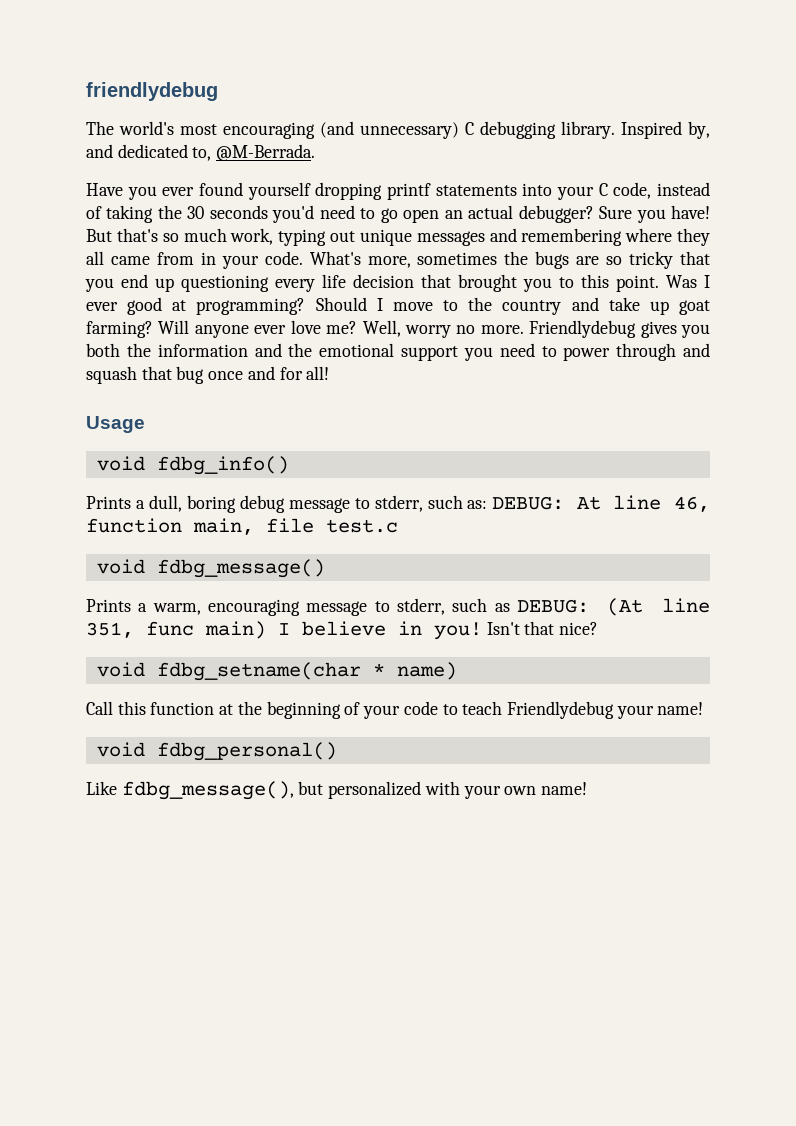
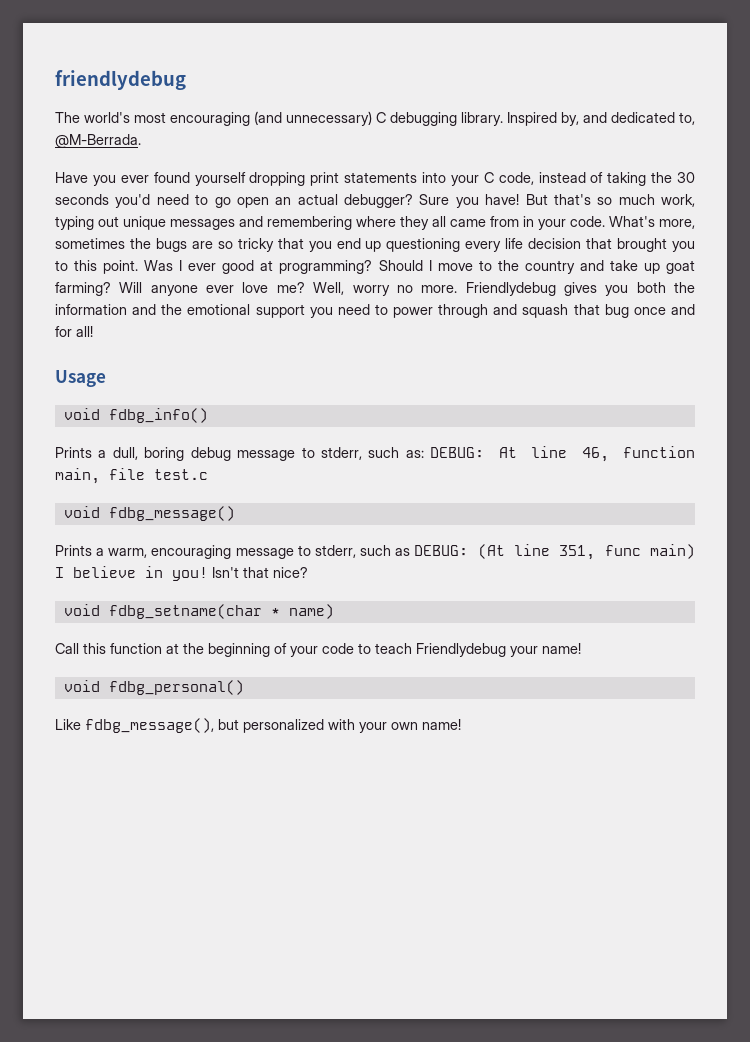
- Have you ever found yourself dropping printf statements into your C code, instead of taking the 30 seconds you'd need to go open an actual debugger?
+ Have you ever found yourself dropping print statements into your C code, instead of taking the 30 seconds you'd need to go open an actual debugger?

